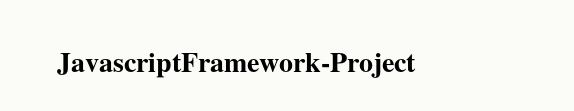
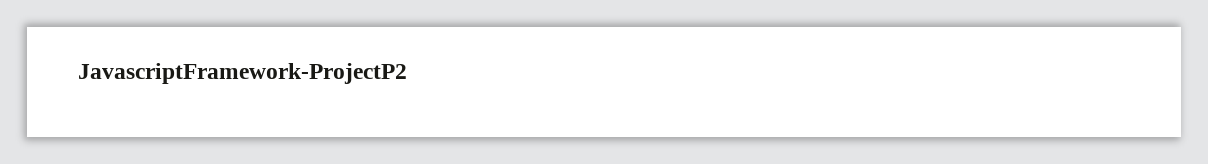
- JavascriptFramework-Project
+ JavascriptFramework-ProjectP2

